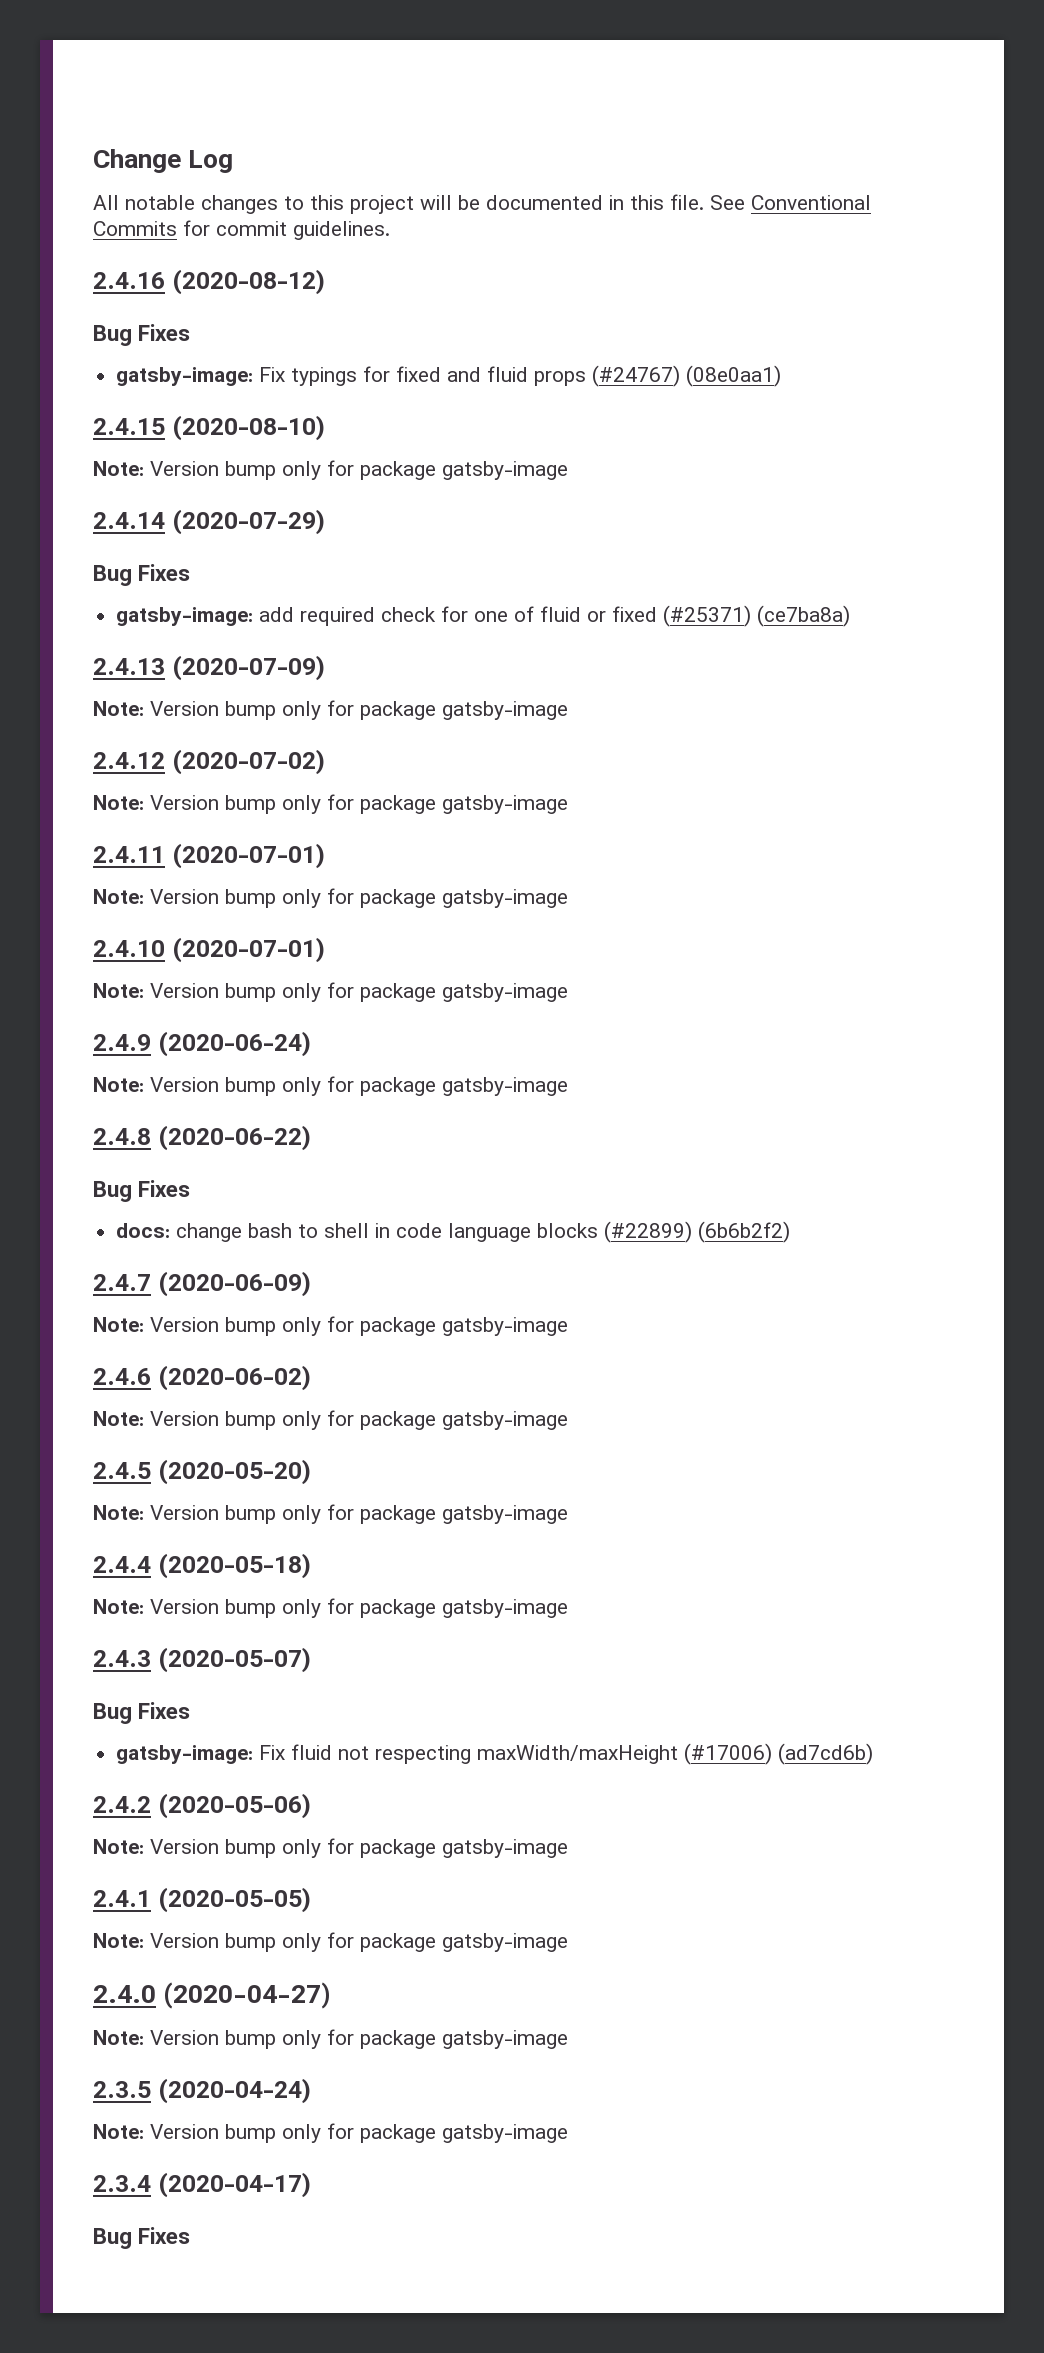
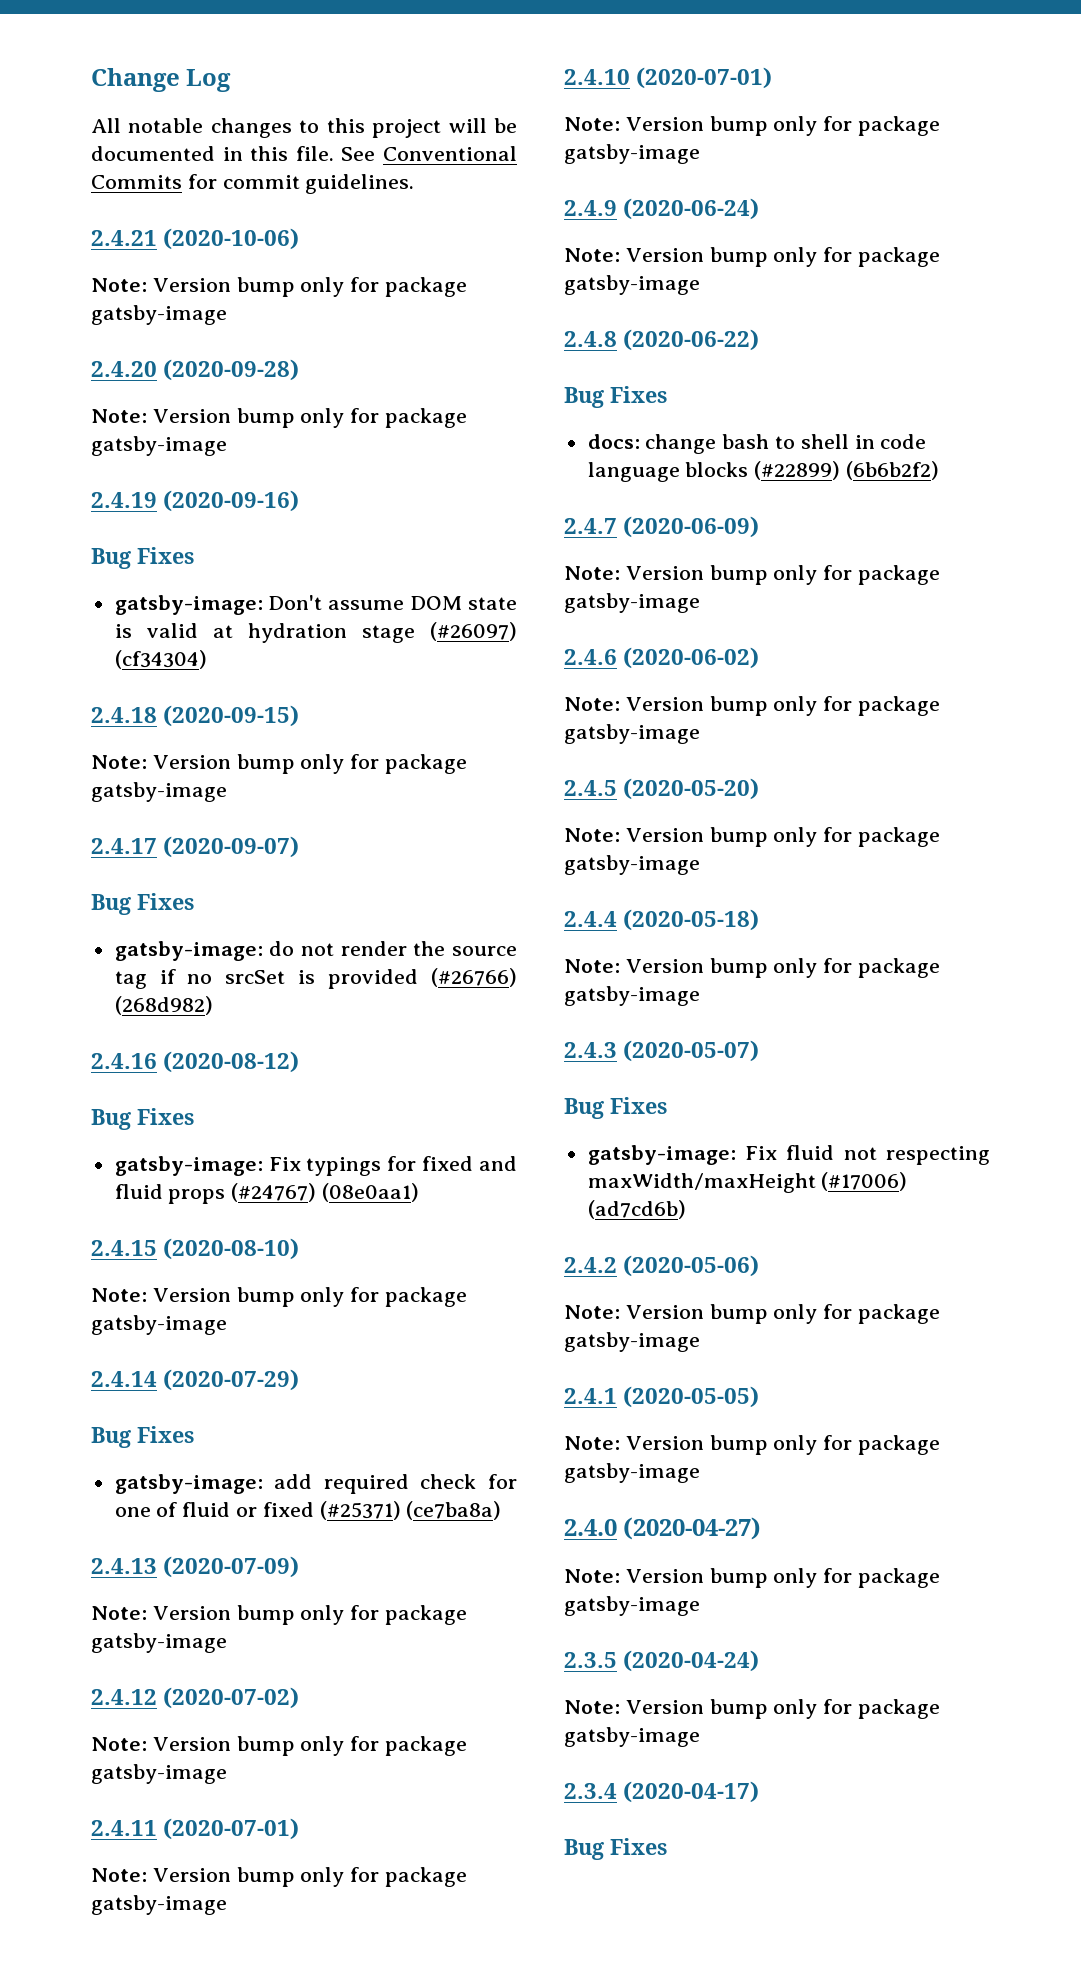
+ 2.4.21 (2020-10-06)
+ Note: Version bump only for package gatsby-image
+ 2.4.20 (2020-09-28)
+ Note: Version bump only for package gatsby-image
+ 2.4.19 (2020-09-16)
+ Bug Fixes
+ gatsby-image: Don't assume DOM state is valid at hydration stage (#26097) (cf34304)
+ 2.4.18 (2020-09-15)
+ Note: Version bump only for package gatsby-image
+ 2.4.17 (2020-09-07)
+ Bug Fixes
+ gatsby-image: do not render the source tag if no srcSet is provided (#26766) (268d982)

